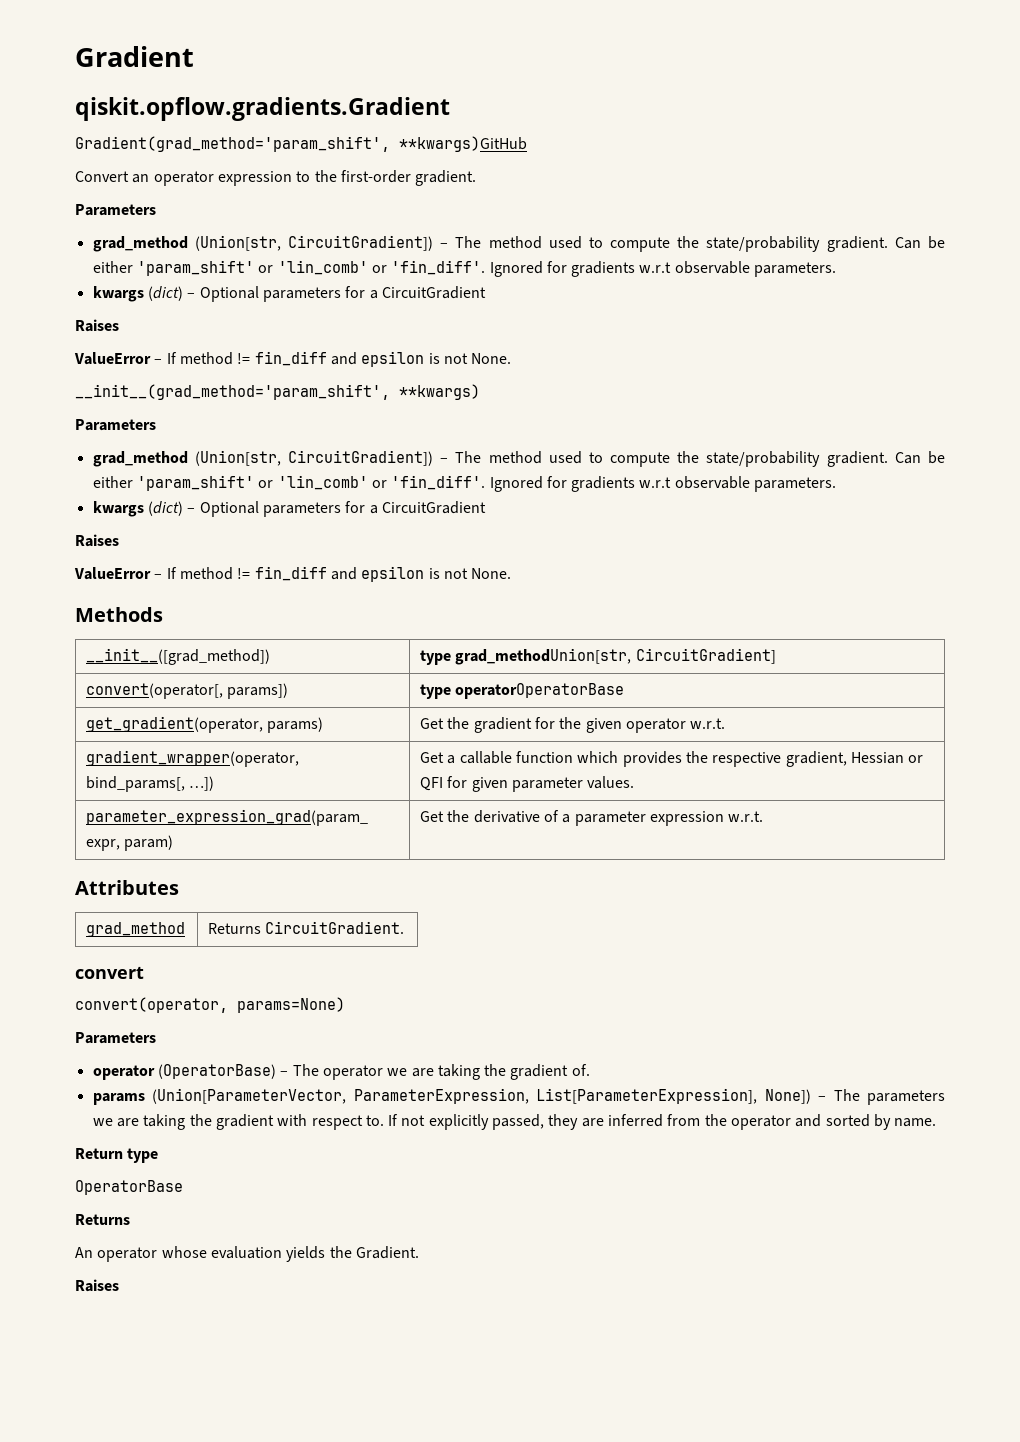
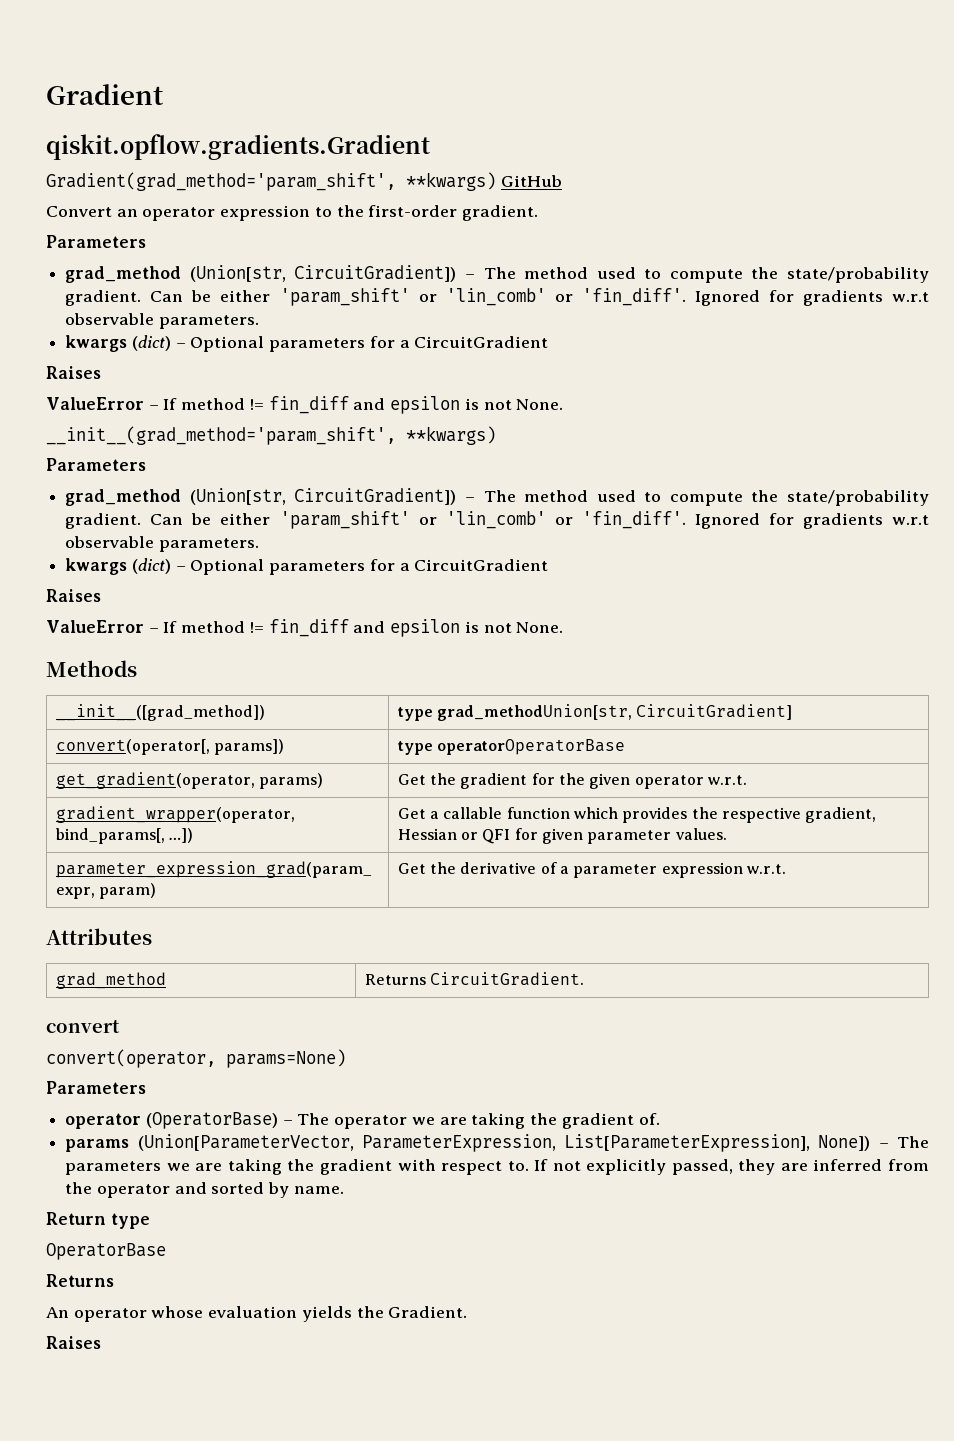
- Gradient(grad_method='param_shift', **kwargs)GitHub
+ Gradient(grad_method='param_shift', **kwargs) GitHub

